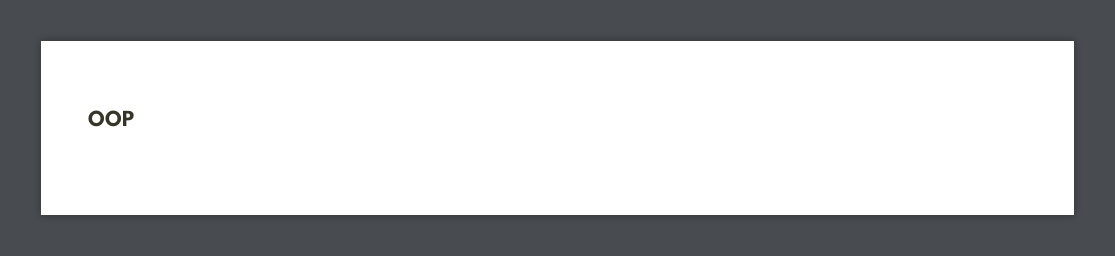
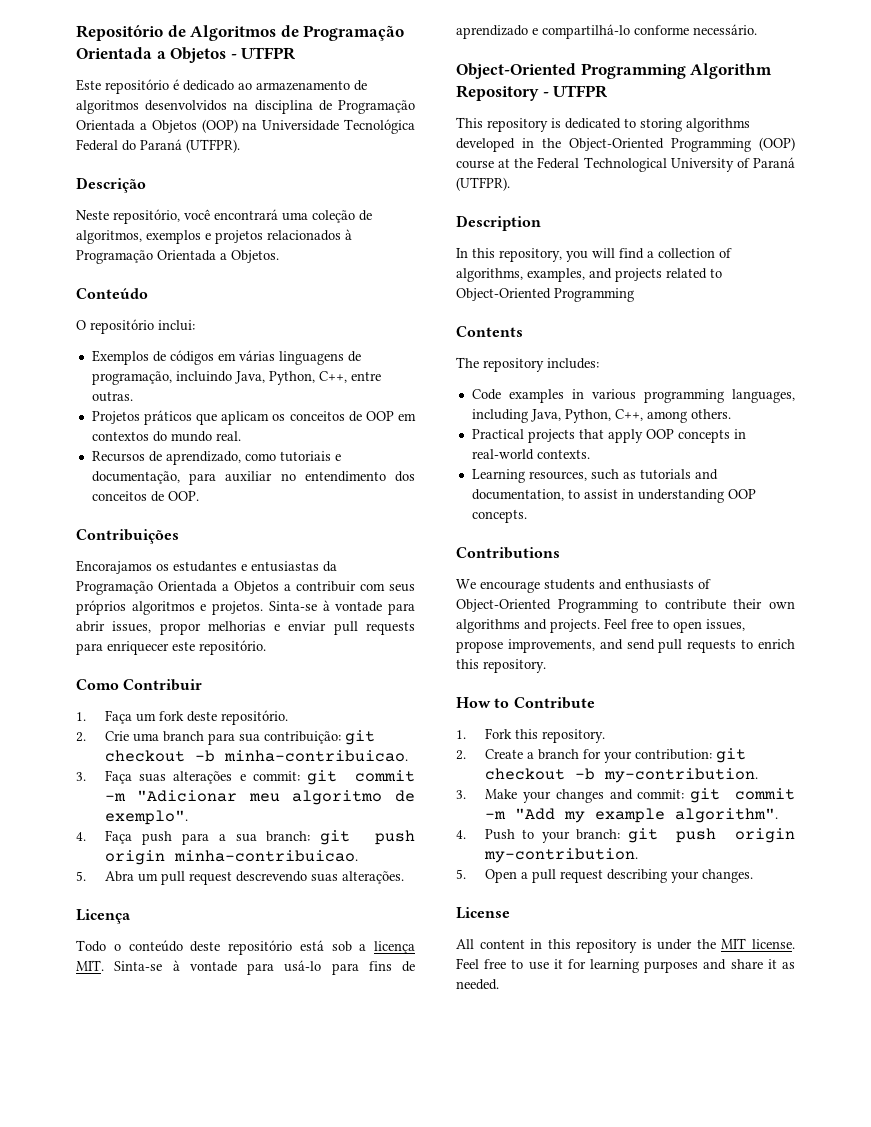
- OOP
+ Repositório de Algoritmos de Programação Orientada a Objetos - UTFPR
+ Este repositório é dedicado ao armazenamento de algoritmos desenvolvidos na disciplina de Programação Orientada a Objetos (OOP) na Universidade Tecnológica Federal do Paraná (UTFPR).
+ Descrição
+ Neste repositório, você encontrará uma coleção de algoritmos, exemplos e projetos relacionados à Programação Orientada a Objetos.
+ Conteúdo
+ O repositório inclui:
+ Exemplos de códigos em várias linguagens de programação, incluindo Java, Python, C++, entre outras.
+ Projetos práticos que aplicam os conceitos de OOP em contextos do mundo real.
+ Recursos de aprendizado, como tutoriais e documentação, para auxiliar no entendimento dos conceitos de OOP.
+ Contribuições
+ Encorajamos os estudantes e entusiastas da Programação Orientada a Objetos a contribuir com seus próprios algoritmos e projetos. Sinta-se à vontade para abrir issues, propor melhorias e enviar pull requests para enriquecer este repositório.
+ Como Contribuir
+ 1. Faça um fork deste repositório.
+ 2. Crie uma branch para sua contribuição: git checkout -b minha-contribuicao.
+ 3. Faça suas alterações e commit: git commit -m "Adicionar meu algoritmo de exemplo".
+ 4. Faça push para a sua branch: git push origin minha-contribuicao.
+ 5. Abra um pull request descrevendo suas alterações.
+ Licença
+ Todo o conteúdo deste repositório está sob a licença MIT. Sinta-se à vontade para usá-lo para fins de aprendizado e compartilhá-lo conforme necessário.
+ Object-Oriented Programming Algorithm Repository - UTFPR
+ This repository is dedicated to storing algorithms developed in the Object-Oriented Programming (OOP) course at the Federal Technological University of Paraná (UTFPR).
+ Description
+ In this repository, you will find a collection of algorithms, examples, and projects related to Object-Oriented Programming
+ Contents
+ The repository includes:
+ Code examples in various programming languages, including Java, Python, C++, among others.
+ Practical projects that apply OOP concepts in real-world contexts.
+ Learning resources, such as tutorials and documentation, to assist in understanding OOP concepts.
+ Contributions
+ We encourage students and enthusiasts of Object-Oriented Programming to contribute their own algorithms and projects. Feel free to open issues, propose improvements, and send pull requests to enrich this repository.
+ How to Contribute
+ 1. Fork this repository.
+ 2. Create a branch for your contribution: git checkout -b my-contribution.
+ 3. Make your changes and commit: git commit -m "Add my example algorithm".
+ 4. Push to your branch: git push origin my-contribution.
+ 5. Open a pull request describing your changes.
+ License
+ All content in this repository is under the MIT license. Feel free to use it for learning purposes and share it as needed.

